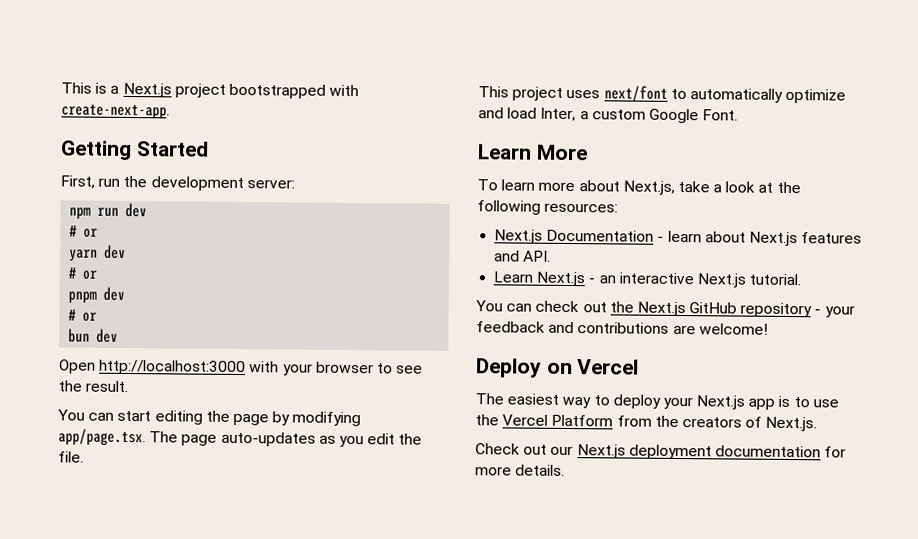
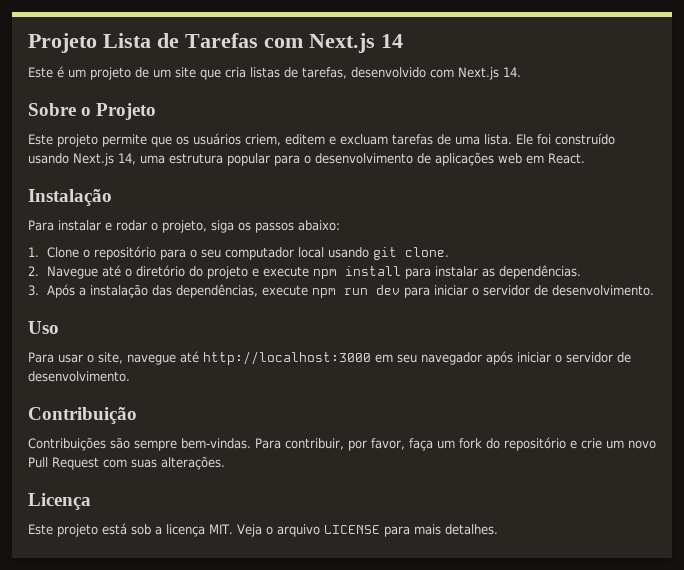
- This is a Next.js project bootstrapped with create-next-app.
- Getting Started
- First, run the development server:
- npm run dev
- # or
- yarn dev
- # or
- pnpm dev
- # or
- bun dev
- Open http://localhost:3000 with your browser to see the result.
- You can start editing the page by modifying app/page.tsx. The page auto-updates as you edit the file.
- This project uses next/font to automatically optimize and load Inter, a custom Google Font.
- Learn More
- To learn more about Next.js, take a look at the following resources:
- Next.js Documentation - learn about Next.js features and API.
- Learn Next.js - an interactive Next.js tutorial.
- You can check out the Next.js GitHub repository - your feedback and contributions are welcome!
- Deploy on Vercel
- The easiest way to deploy your Next.js app is to use the Vercel Platform from the creators of Next.js.
- Check out our Next.js deployment documentation for more details.
+ Projeto Lista de Tarefas com Next.js 14
+ Este é um projeto de um site que cria listas de tarefas, desenvolvido com Next.js 14.
+ Sobre o Projeto
+ Este projeto permite que os usuários criem, editem e excluam tarefas de uma lista. Ele foi construído usando Next.js 14, uma estrutura popular para o desenvolvimento de aplicações web em React.
+ Instalação
+ Para instalar e rodar o projeto, siga os passos abaixo:
+ 1. Clone o repositório para o seu computador local usando git clone.
+ 2. Navegue até o diretório do projeto e execute npm install para instalar as dependências.
+ 3. Após a instalação das dependências, execute npm run dev para iniciar o servidor de desenvolvimento.
+ Uso
+ Para usar o site, navegue até http://localhost:3000 em seu navegador após iniciar o servidor de desenvolvimento.
+ Contribuição
+ Contribuições são sempre bem-vindas. Para contribuir, por favor, faça um fork do repositório e crie um novo Pull Request com suas alterações.
+ Licença
+ Este projeto está sob a licença MIT. Veja o arquivo LICENSE para mais detalhes.

